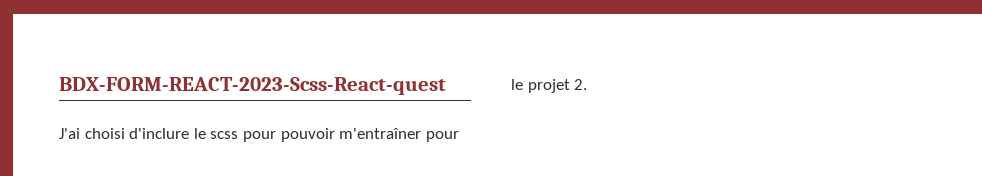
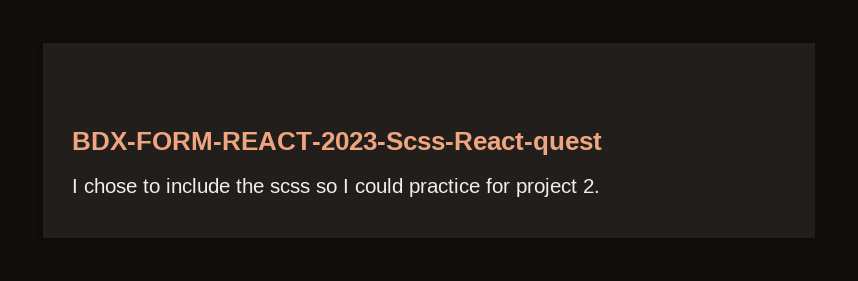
- J'ai choisi d'inclure le scss pour pouvoir m'entraîner pour le projet 2.
+ I chose to include the scss so I could practice for project 2.

